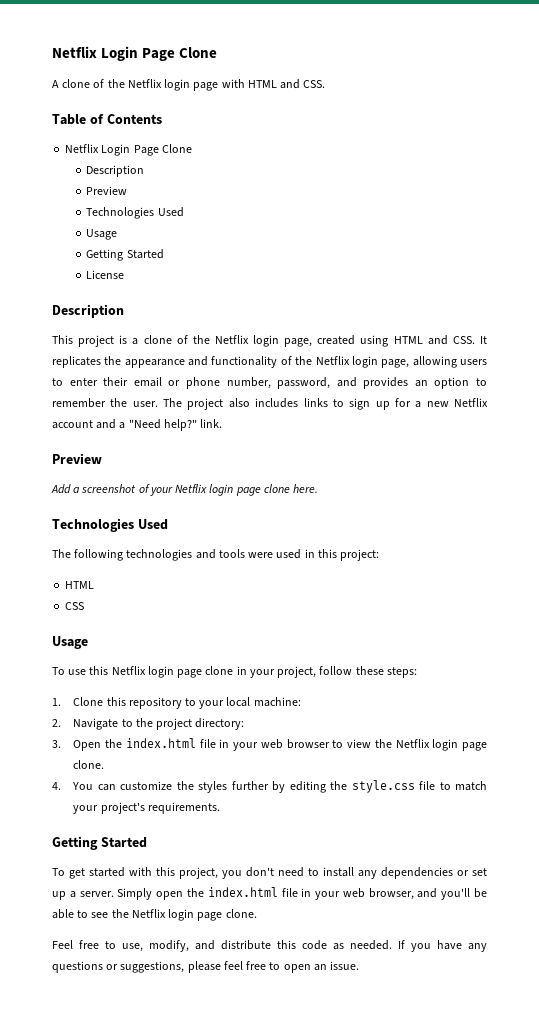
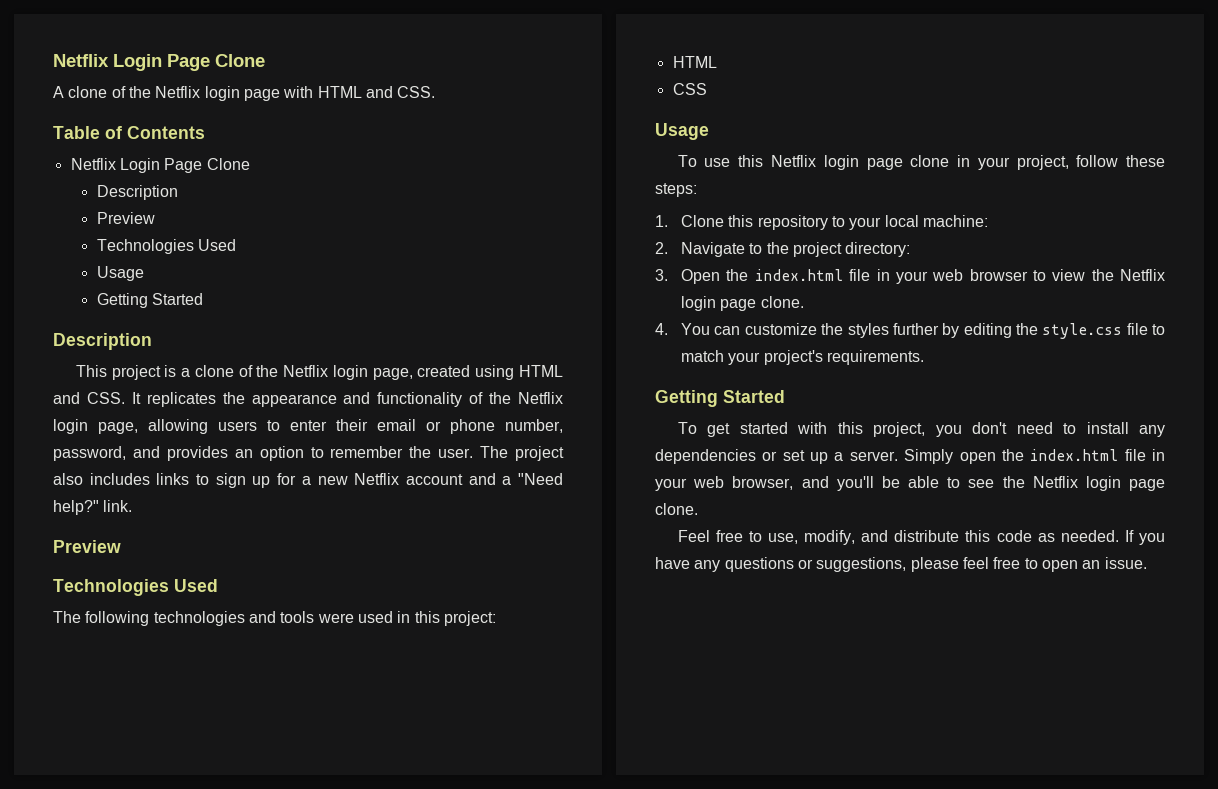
- License
- Add a screenshot of your Netflix login page clone here.

